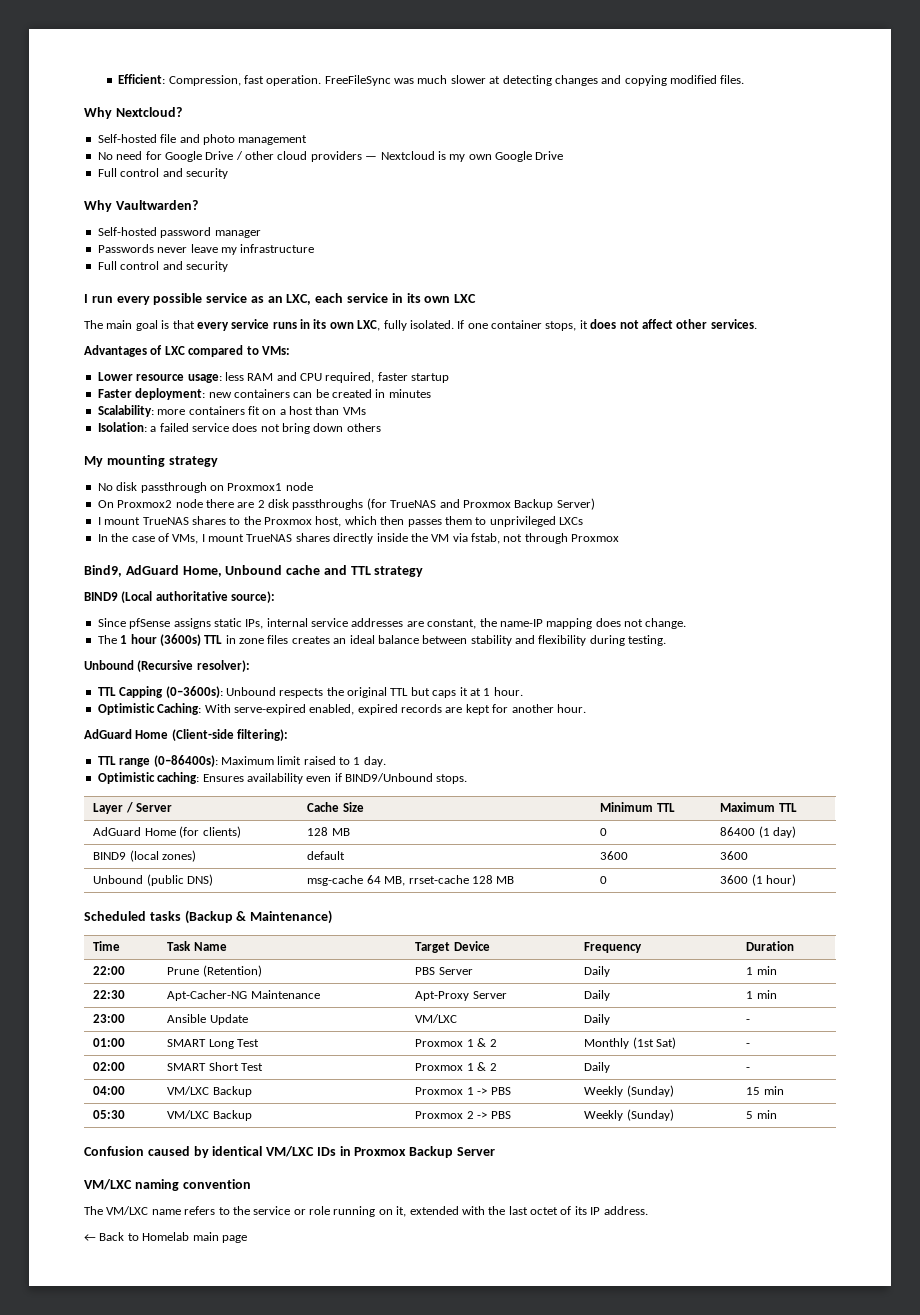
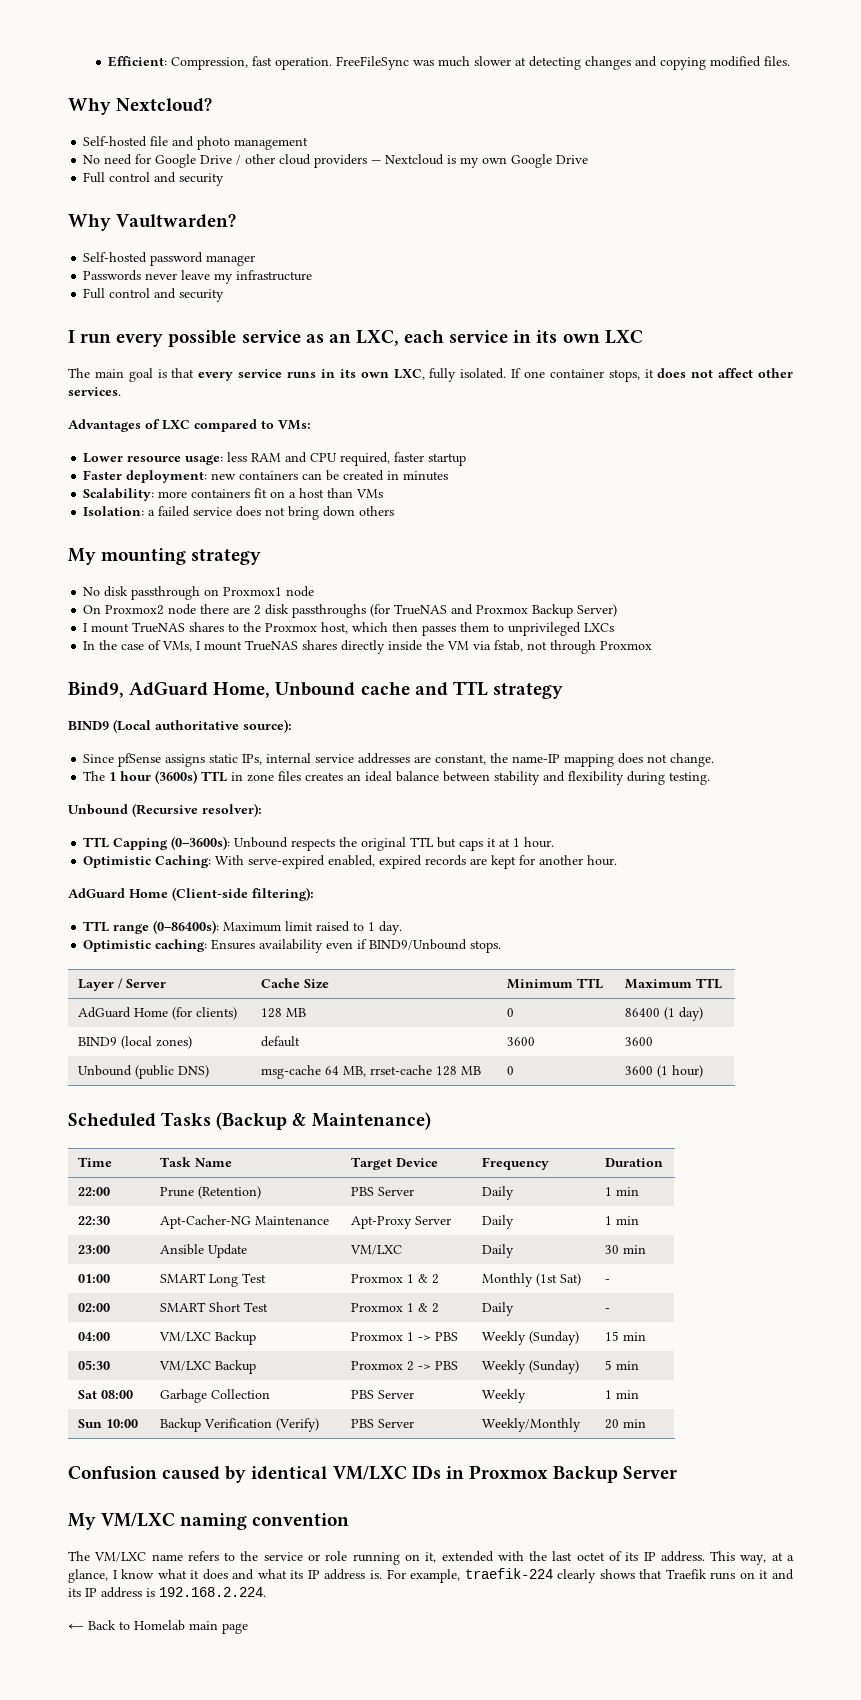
- Scheduled tasks (Backup & Maintenance)
+ Scheduled Tasks (Backup & Maintenance)
- 23:00 | Ansible Update | VM/LXC | Daily | -
+ 23:00 | Ansible Update | VM/LXC | Daily | 30 min
+ Sat 08:00 | Garbage Collection | PBS Server | Weekly | 1 min
+ Sun 10:00 | Backup Verification (Verify) | PBS Server | Weekly/Monthly | 20 min
- VM/LXC naming convention
+ My VM/LXC naming convention
+ This way, at a glance, I know what it does and what its IP address is. For example, traefik-224 clearly shows that Traefik runs on it and its IP address is 192.168.2.224.

